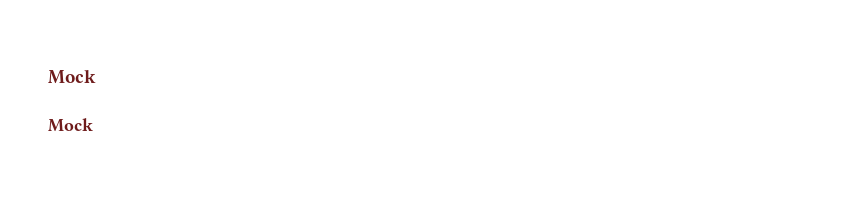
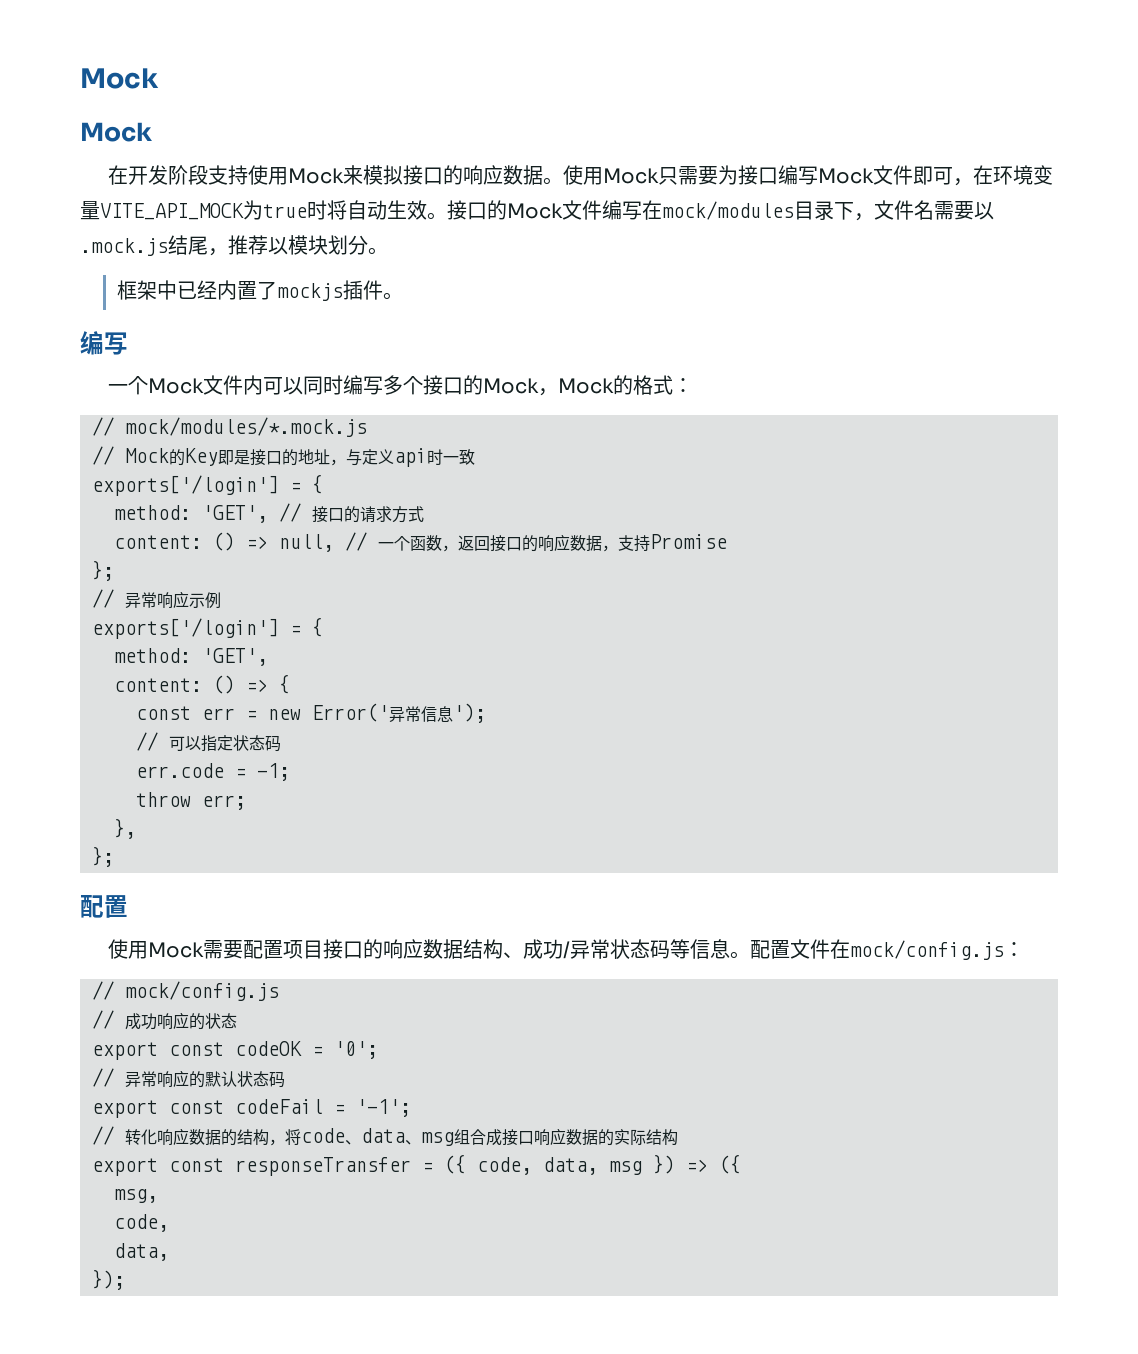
+ 在开发阶段支持使用Mock来模拟接口的响应数据。使用Mock只需要为接口编写Mock文件即可，在环境变量VITE_API_MOCK为true时将自动生效。接口的Mock文件编写在mock/modules目录下，文件名需要以.mock.js结尾，推荐以模块划分。
+ 框架中已经内置了mockjs插件。
+ 编写
+ 一个Mock文件内可以同时编写多个接口的Mock，Mock的格式：
+ // mock/modules/*.mock.js
+ // Mock的Key即是接口的地址，与定义api时一致
+ exports['/login'] = {
+ method: 'GET', // 接口的请求方式
+ content: () => null, // 一个函数，返回接口的响应数据，支持Promise
+ };
+ // 异常响应示例
+ exports['/login'] = {
+ method: 'GET',
+ content: () => {
+ const err = new Error('异常信息');
+ // 可以指定状态码
+ err.code = -1;
+ throw err;
+ },
+ };
+ 配置
+ 使用Mock需要配置项目接口的响应数据结构、成功/异常状态码等信息。配置文件在mock/config.js：
+ // mock/config.js
+ // 成功响应的状态
+ export const codeOK = '0';
+ // 异常响应的默认状态码
+ export const codeFail = '-1';
+ // 转化响应数据的结构，将code、data、msg组合成接口响应数据的实际结构
+ export const responseTransfer = ({ code, data, msg }) => ({
+ msg,
+ code,
+ data,
+ });

